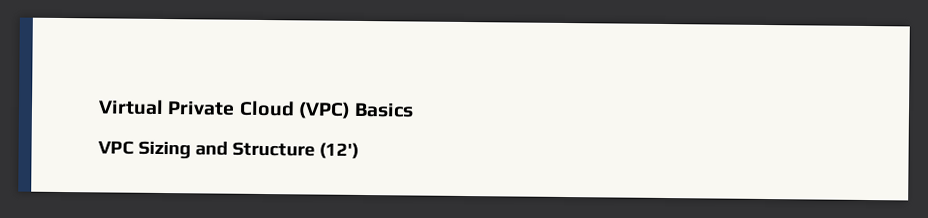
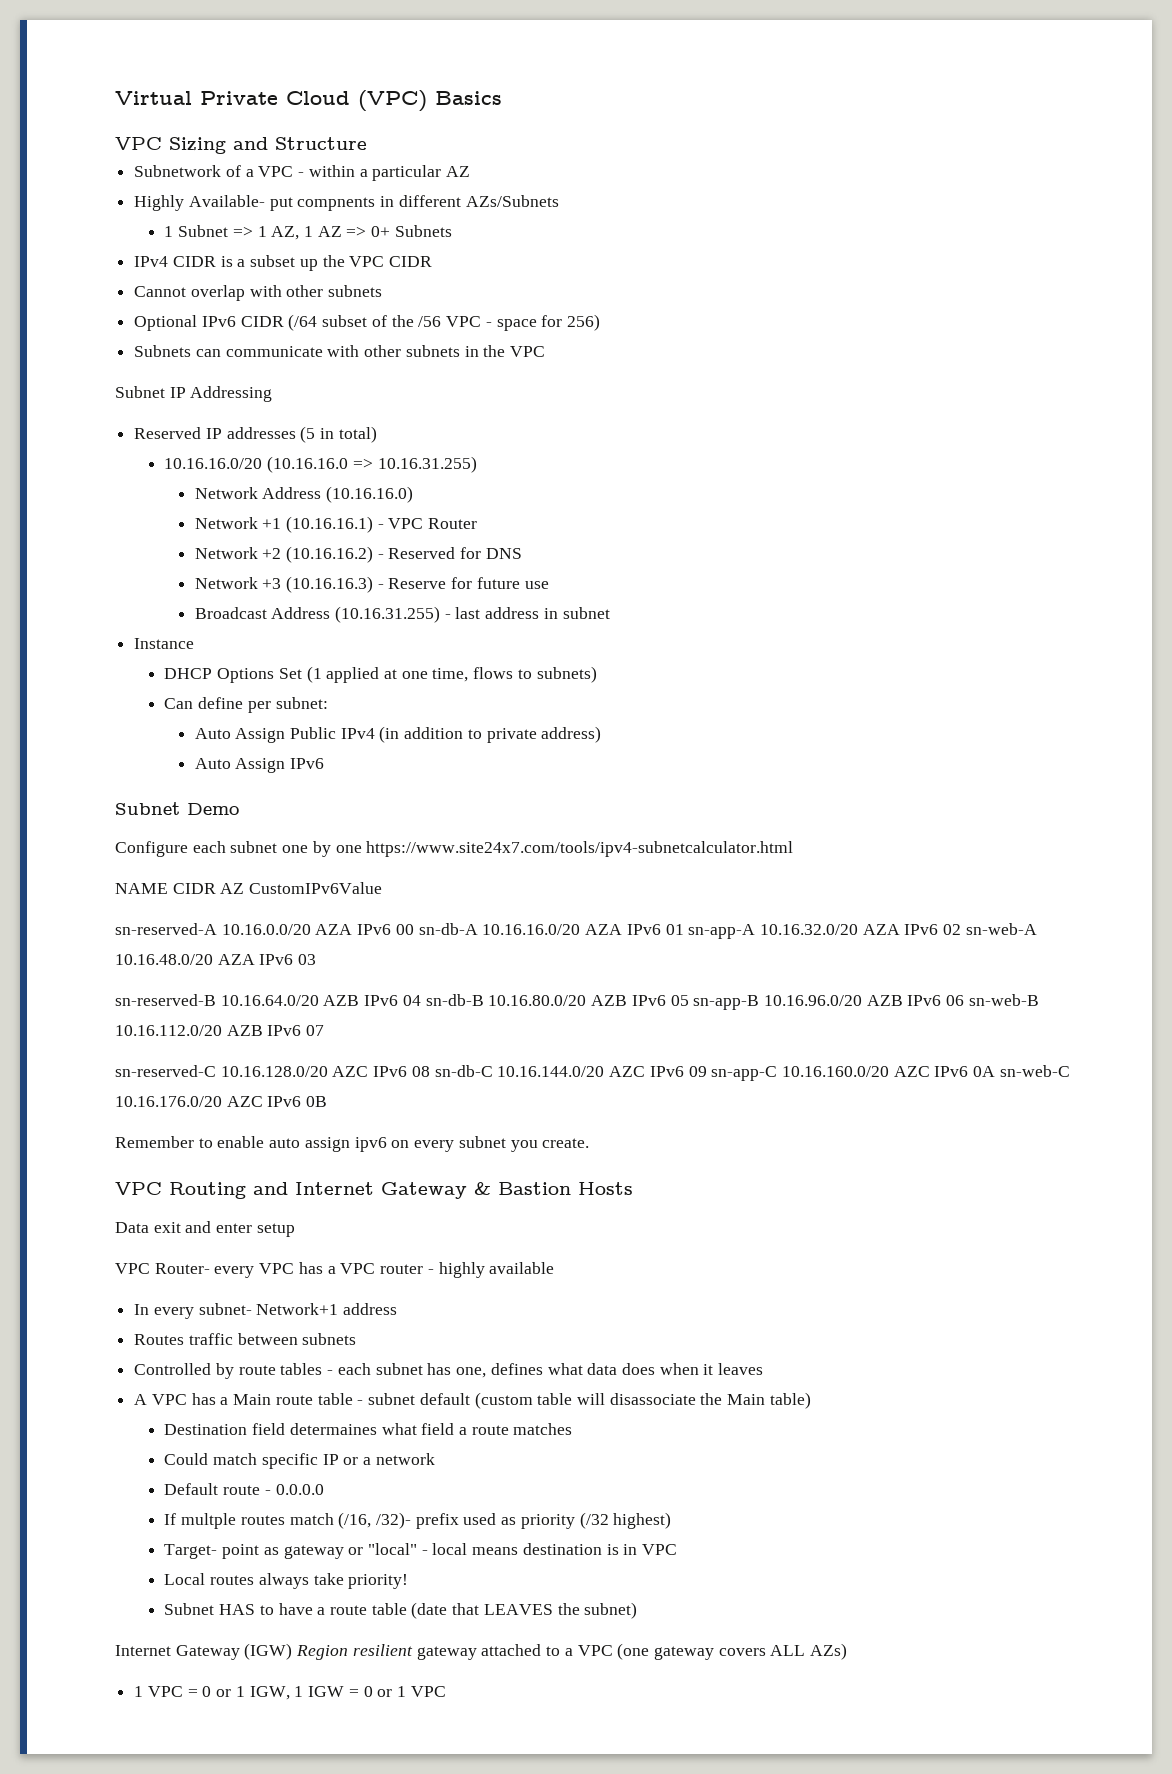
- VPC Sizing and Structure (12')
+ VPC Sizing and Structure
+ Subnetwork of a VPC - within a particular AZ
+ Highly Available- put compnents in different AZs/Subnets
+ 1 Subnet => 1 AZ, 1 AZ => 0+ Subnets
+ IPv4 CIDR is a subset up the VPC CIDR
+ Cannot overlap with other subnets
+ Optional IPv6 CIDR (/64 subset of the /56 VPC - space for 256)
+ Subnets can communicate with other subnets in the VPC
+ Subnet IP Addressing
+ Reserved IP addresses (5 in total)
+ 10.16.16.0/20 (10.16.16.0 => 10.16.31.255)
+ Network Address (10.16.16.0)
+ Network +1 (10.16.16.1) - VPC Router
+ Network +2 (10.16.16.2) - Reserved for DNS
+ Network +3 (10.16.16.3) - Reserve for future use
+ Broadcast Address (10.16.31.255) - last address in subnet
+ Instance
+ DHCP Options Set (1 applied at one time, flows to subnets)
+ Can define per subnet:
+ Auto Assign Public IPv4 (in addition to private address)
+ Auto Assign IPv6
+ Subnet Demo
+ Configure each subnet one by one https://www.site24x7.com/tools/ipv4-subnetcalculator.html
+ NAME CIDR AZ CustomIPv6Value
+ sn-reserved-A 10.16.0.0/20 AZA IPv6 00 sn-db-A 10.16.16.0/20 AZA IPv6 01 sn-app-A 10.16.32.0/20 AZA IPv6 02 sn-web-A 10.16.48.0/20 AZA IPv6 03
+ sn-reserved-B 10.16.64.0/20 AZB IPv6 04 sn-db-B 10.16.80.0/20 AZB IPv6 05 sn-app-B 10.16.96.0/20 AZB IPv6 06 sn-web-B 10.16.112.0/20 AZB IPv6 07
+ sn-reserved-C 10.16.128.0/20 AZC IPv6 08 sn-db-C 10.16.144.0/20 AZC IPv6 09 sn-app-C 10.16.160.0/20 AZC IPv6 0A sn-web-C 10.16.176.0/20 AZC IPv6 0B
+ Remember to enable auto assign ipv6 on every subnet you create.
+ VPC Routing and Internet Gateway & Bastion Hosts
+ Data exit and enter setup
+ VPC Router- every VPC has a VPC router - highly available
+ In every subnet- Network+1 address
+ Routes traffic between subnets
+ Controlled by route tables - each subnet has one, defines what data does when it leaves
+ A VPC has a Main route table - subnet default (custom table will disassociate the Main table)
+ Destination field determaines what field a route matches
+ Could match specific IP or a network
+ Default route - 0.0.0.0
+ If multple routes match (/16, /32)- prefix used as priority (/32 highest)
+ Target- point as gateway or "local" - local means destination is in VPC
+ Local routes always take priority!
+ Subnet HAS to have a route table (date that LEAVES the subnet)
+ Internet Gateway (IGW) Region resilient gateway attached to a VPC (one gateway covers ALL AZs)
+ 1 VPC = 0 or 1 IGW, 1 IGW = 0 or 1 VPC

